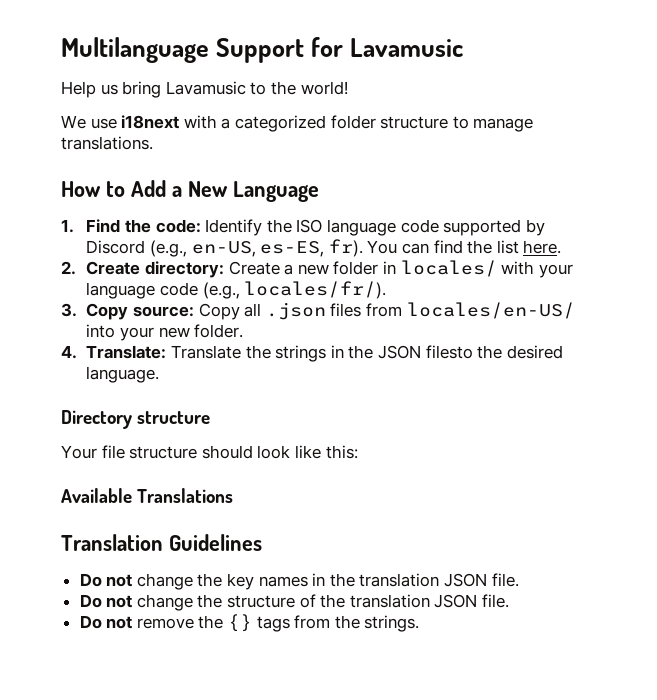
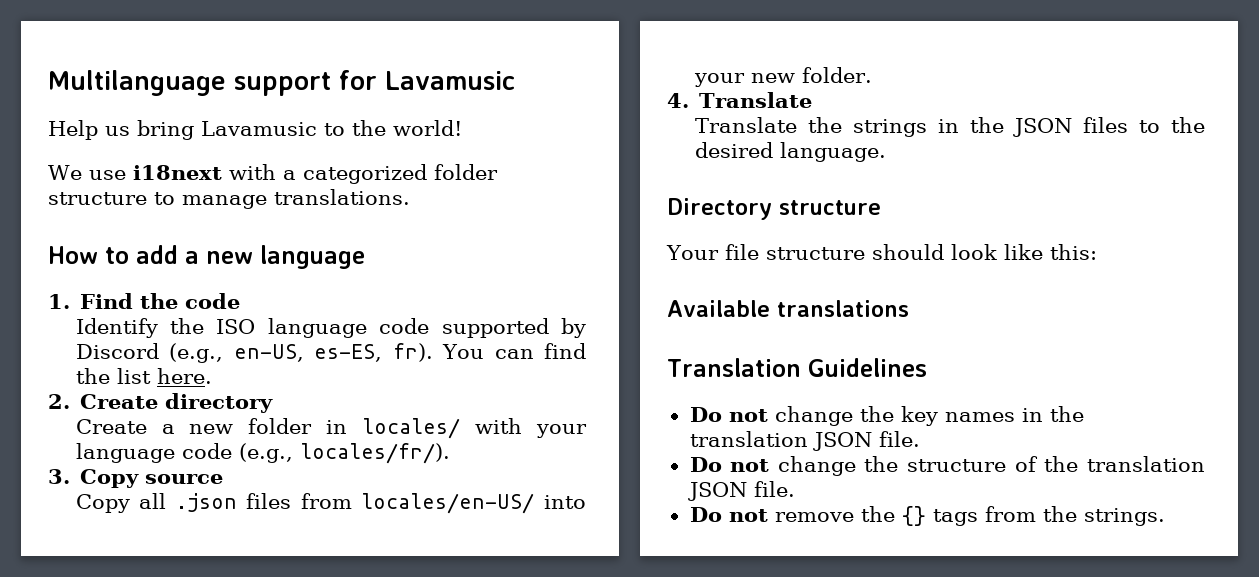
- Multilanguage Support for Lavamusic
+ Multilanguage support for Lavamusic
- How to Add a New Language
+ How to add a new language
- 1. Find the code: Identify the ISO language code supported by Discord (e.g., en-US, es-ES, fr).
+ 1. Find the code
+ Identify the ISO language code supported by Discord (e.g., en-US, es-ES, fr).
- 2. Create directory: Create a new folder in locales/ with your language code (e.g., locales/fr/).
+ 2. Create directory
+ Create a new folder in locales/ with your language code (e.g., locales/fr/).
- 3. Copy source: Copy all .json files from locales/en-US/ into your new folder.
+ 3. Copy source
+ Copy all .json files from locales/en-US/ into your new folder.
- 4. Translate: Translate the strings in the JSON filesto the desired language.
+ 4. Translate
+ Translate the strings in the JSON files to the desired language.
- Available Translations
+ Available translations

